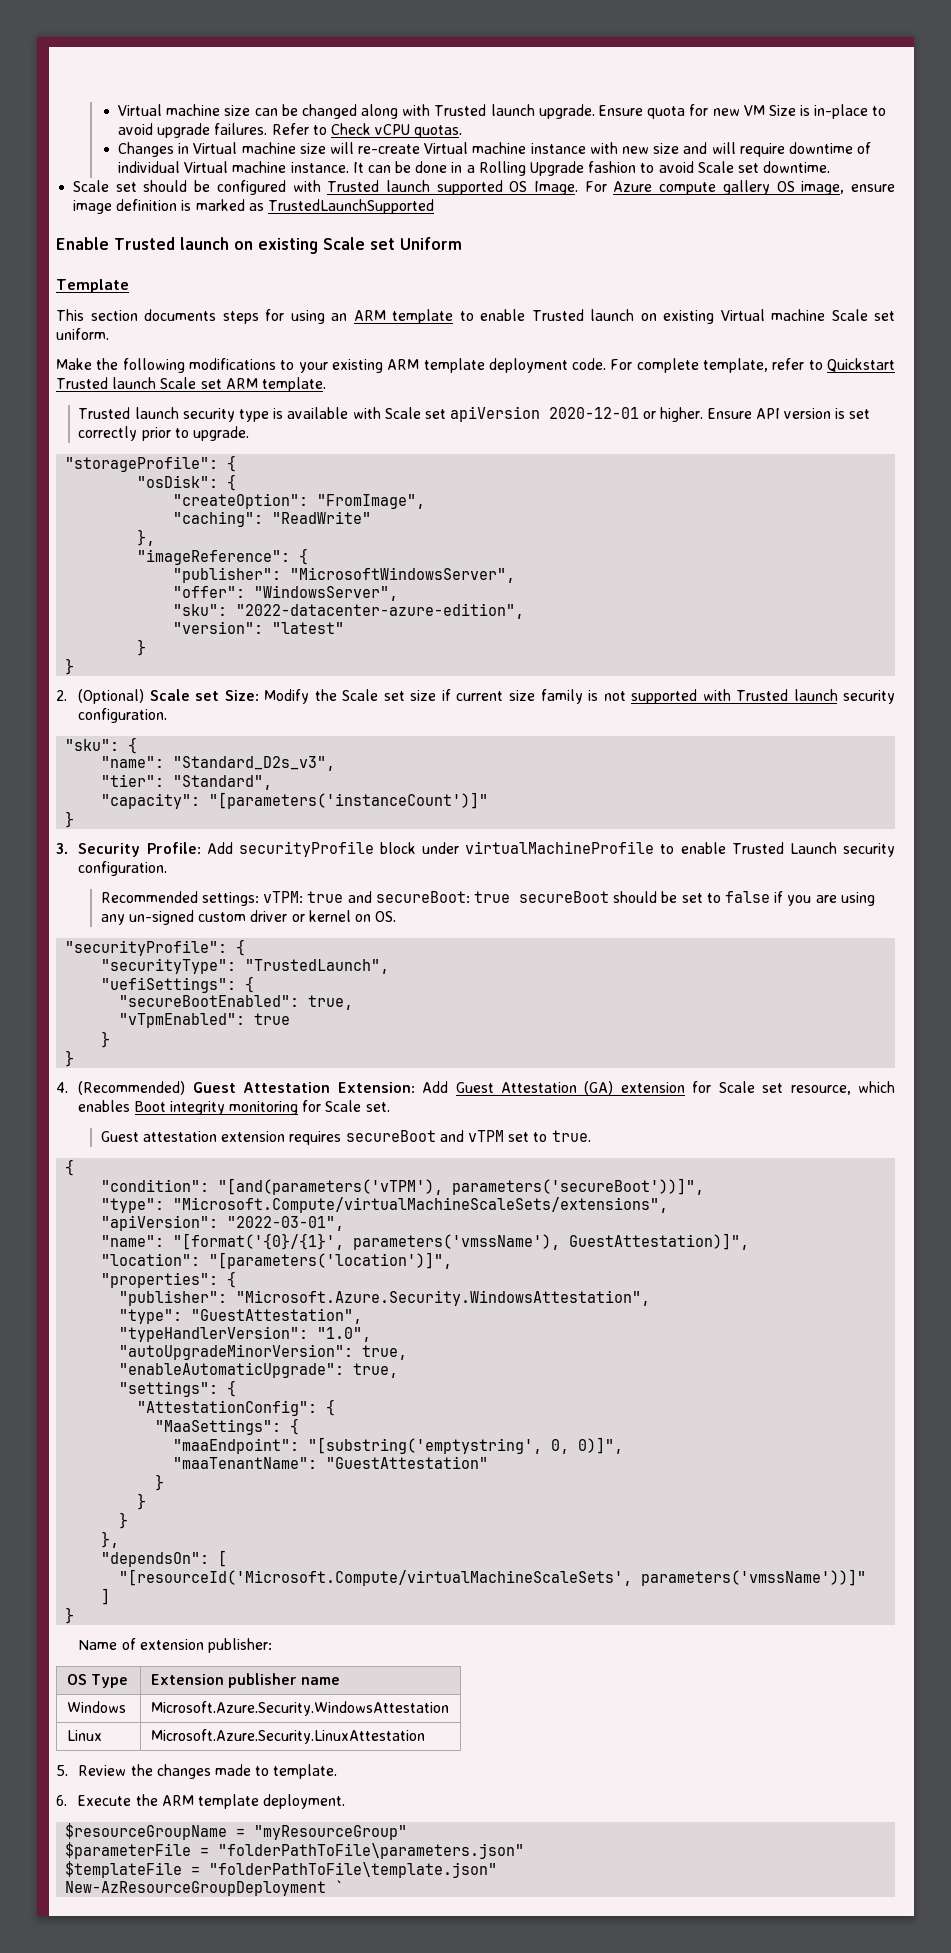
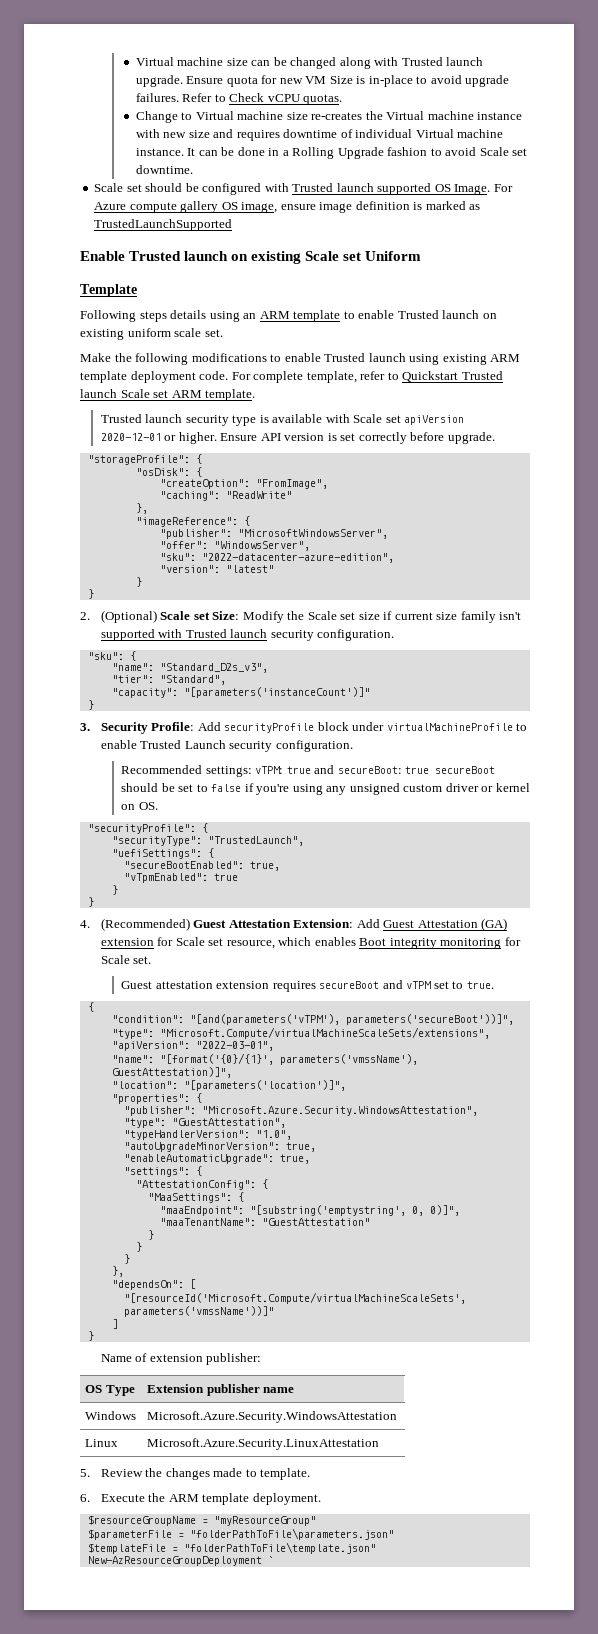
- Changes in Virtual machine size will re-create Virtual machine instance with new size and will require downtime of individual Virtual machine instance.
+ Change to Virtual machine size re-creates the Virtual machine instance with new size and requires downtime of individual Virtual machine instance.
- This section documents steps for using an ARM template to enable Trusted launch on existing Virtual machine Scale set uniform.
+ Following steps details using an ARM template to enable Trusted launch on existing uniform scale set.
- Make the following modifications to your existing ARM template deployment code.
+ Make the following modifications to enable Trusted launch using existing ARM template deployment code.
- Ensure API version is set correctly prior to upgrade.
+ Ensure API version is set correctly before upgrade.
- 2. (Optional) Scale set Size: Modify the Scale set size if current size family is not supported with Trusted launch security configuration.
+ 2. (Optional) Scale set Size: Modify the Scale set size if current size family isn't supported with Trusted launch security configuration.
- Recommended settings: vTPM: true and secureBoot: true secureBoot should be set to false if you are using any un-signed custom driver or kernel on OS.
+ Recommended settings: vTPM: true and secureBoot: true secureBoot should be set to false if you're using any unsigned custom driver or kernel on OS.

